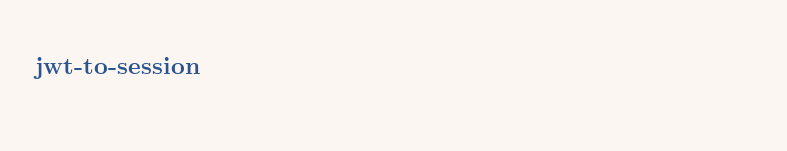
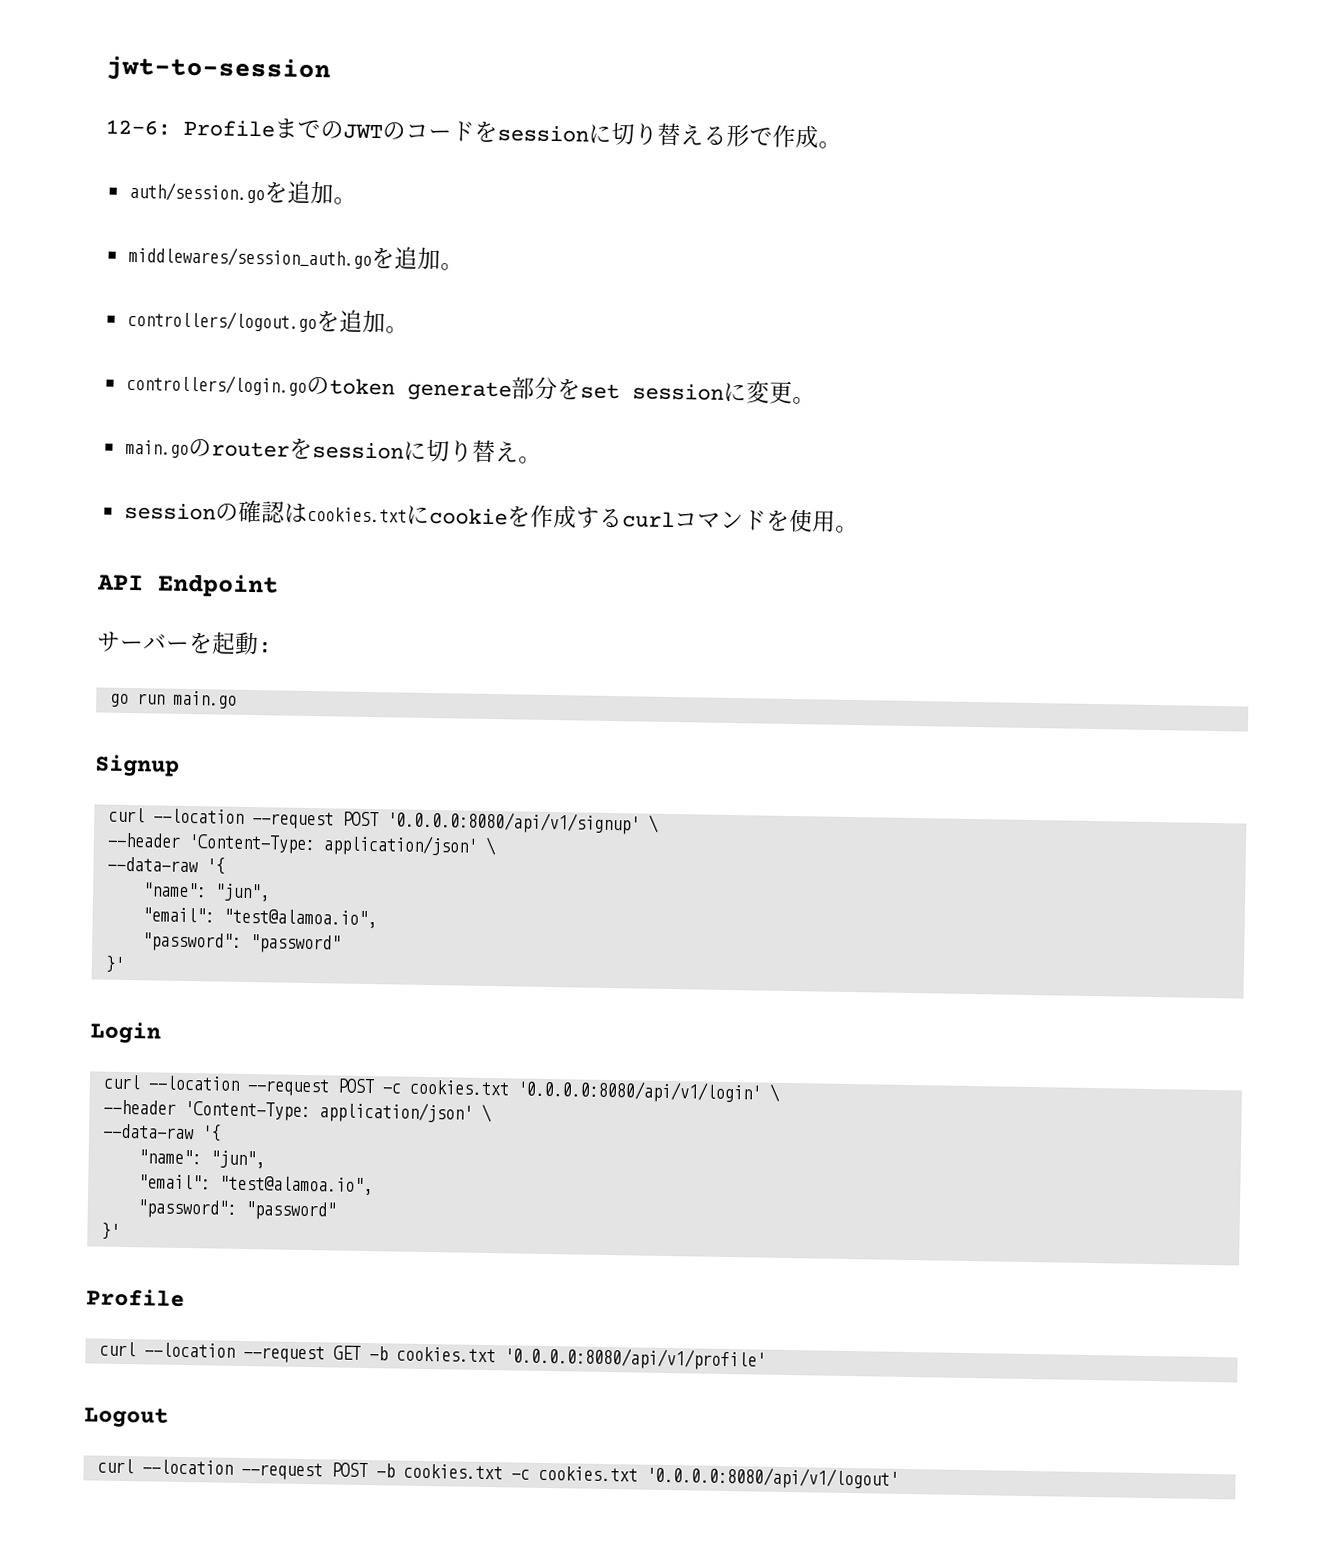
+ 12-6: ProfileまでのJWTのコードをsessionに切り替える形で作成。
+ auth/session.goを追加。
+ middlewares/session_auth.goを追加。
+ controllers/logout.goを追加。
+ controllers/login.goのtoken generate部分をset sessionに変更。
+ main.goのrouterをsessionに切り替え。
+ sessionの確認はcookies.txtにcookieを作成するcurlコマンドを使用。
+ API Endpoint
+ サーバーを起動:
+ go run main.go
+ Signup
+ curl --location --request POST '0.0.0.0:8080/api/v1/signup' \
+ --header 'Content-Type: application/json' \
+ --data-raw '{
+ "name": "jun",
+ "email": "test@alamoa.io",
+ "password": "password"
+ }'
+ Login
+ curl --location --request POST -c cookies.txt '0.0.0.0:8080/api/v1/login' \
+ --header 'Content-Type: application/json' \
+ --data-raw '{
+ "name": "jun",
+ "email": "test@alamoa.io",
+ "password": "password"
+ }'
+ Profile
+ curl --location --request GET -b cookies.txt '0.0.0.0:8080/api/v1/profile'
+ Logout
+ curl --location --request POST -b cookies.txt -c cookies.txt '0.0.0.0:8080/api/v1/logout'

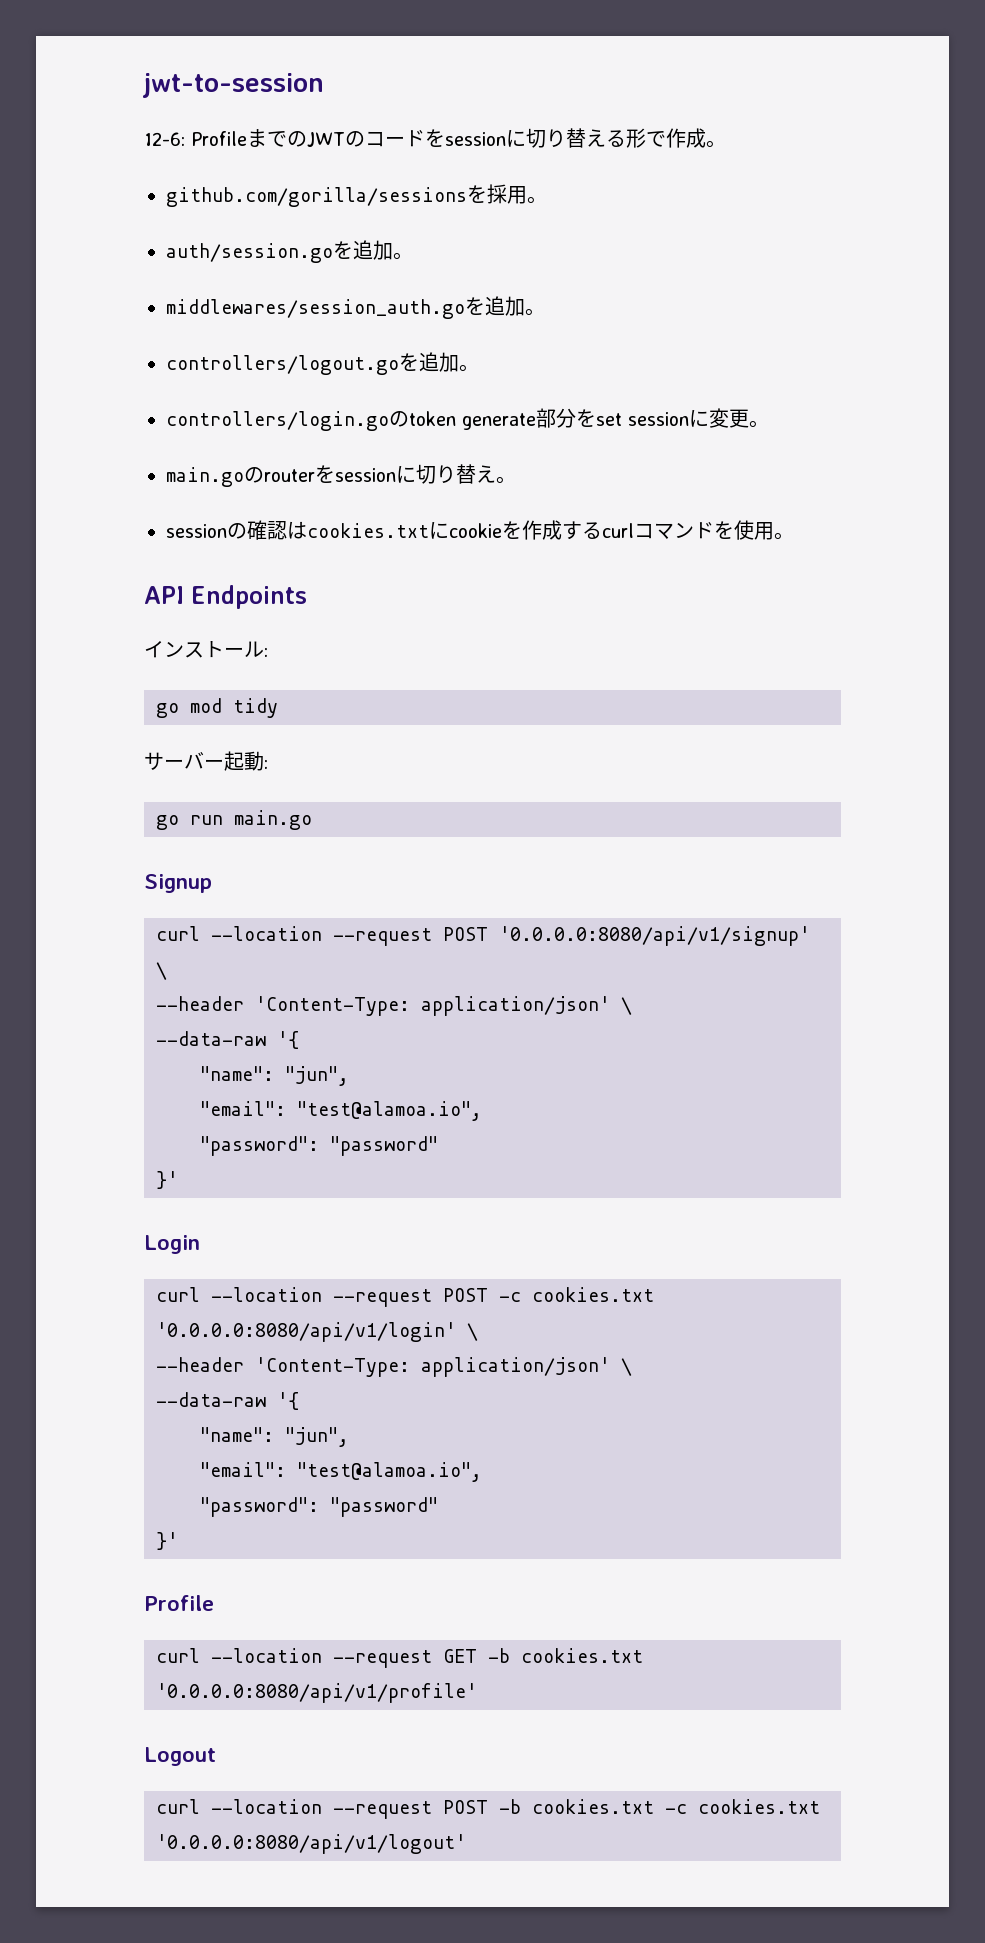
+ github.com/gorilla/sessionsを採用。
- API Endpoint
+ API Endpoints
+ インストール:
+ go mod tidy
- サーバーを起動:
+ サーバー起動:

